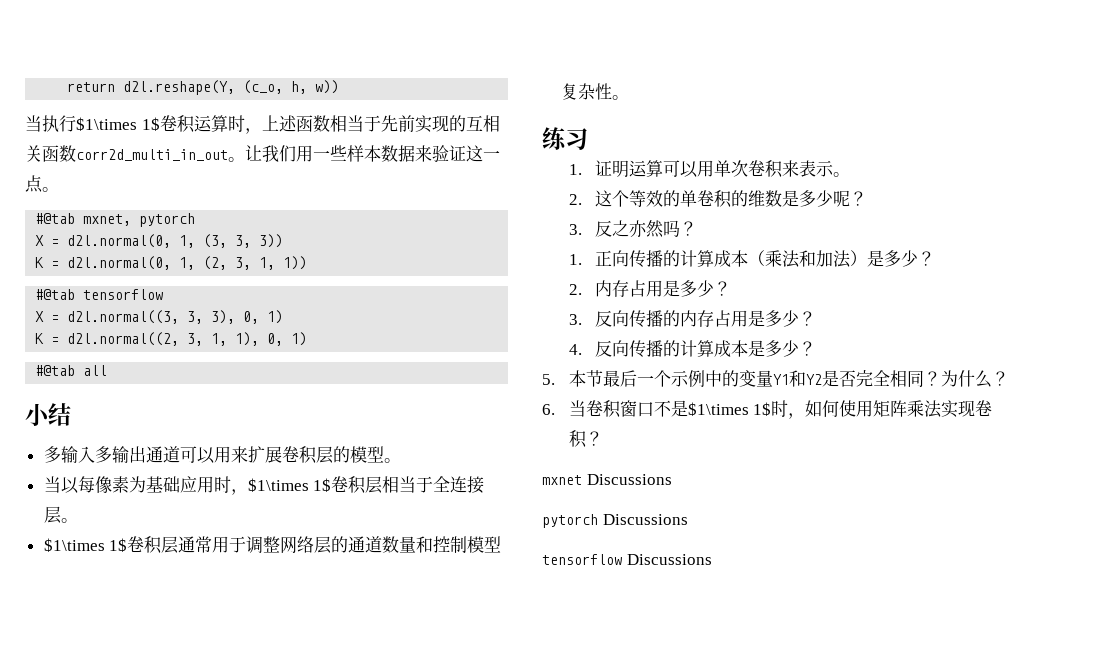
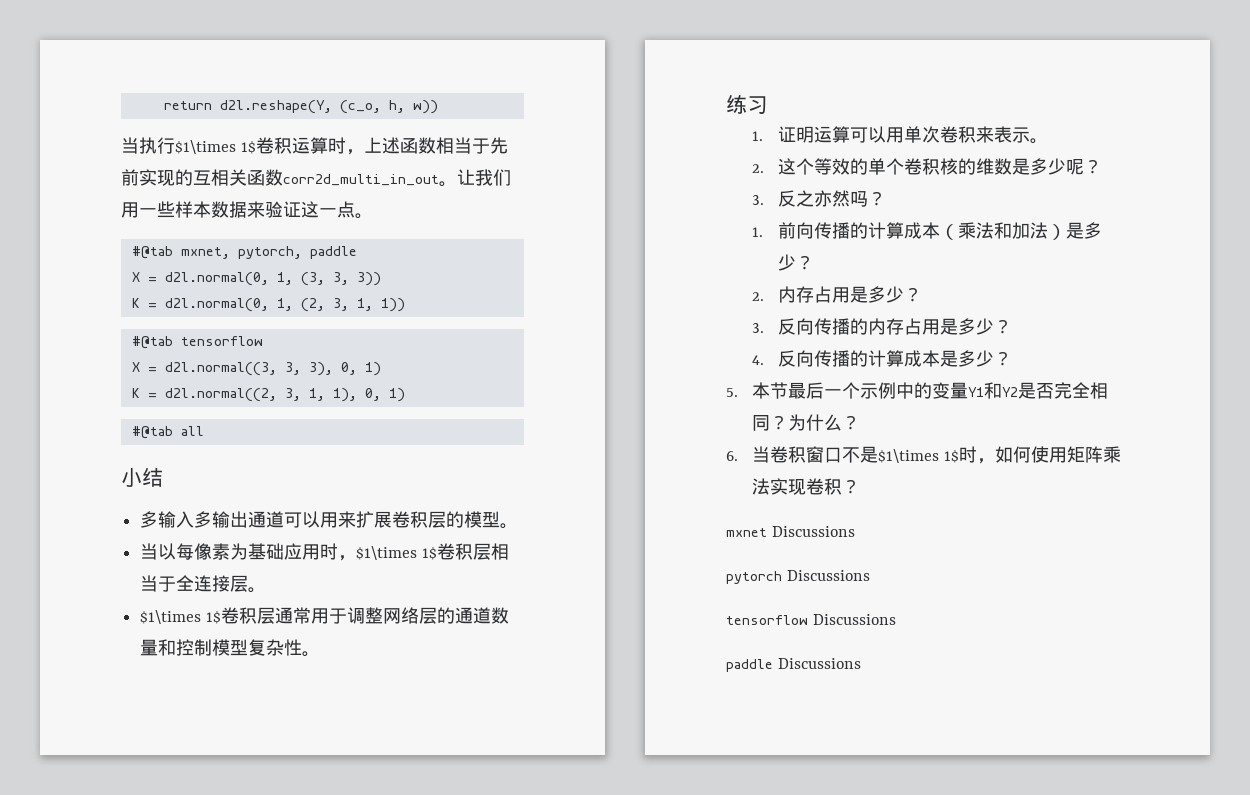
- #@tab mxnet, pytorch
+ #@tab mxnet, pytorch, paddle
- 2.这个等效的单卷积的维数是多少呢？
+ 2.这个等效的单个卷积核的维数是多少呢？
- 1.正向传播的计算成本（乘法和加法）是多少？
+ 1.前向传播的计算成本（乘法和加法）是多少？
+ paddle Discussions

